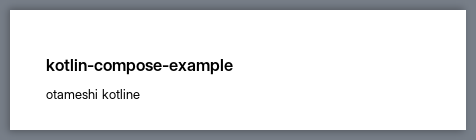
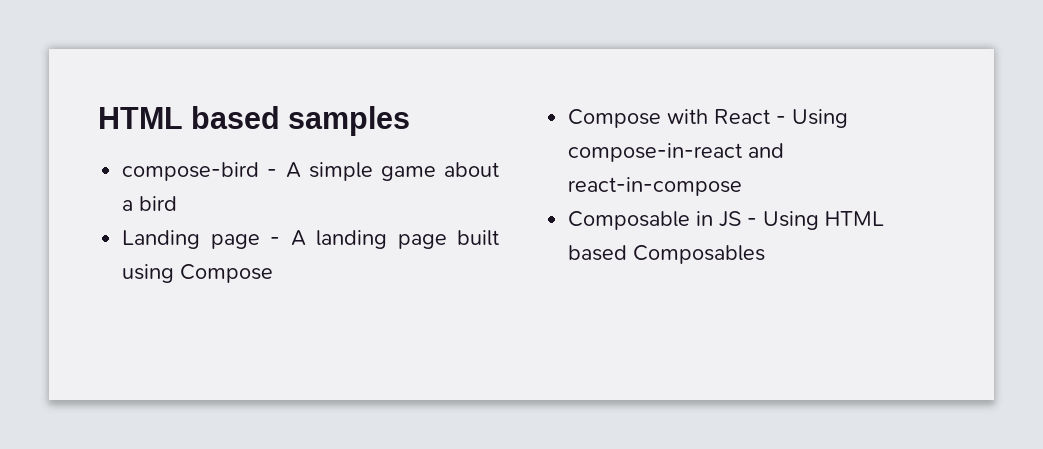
- kotlin-compose-example
- otameshi kotline
+ HTML based samples
+ compose-bird - A simple game about a bird
+ Landing page - A landing page built using Compose
+ Compose with React - Using compose-in-react and react-in-compose
+ Composable in JS - Using HTML based Composables

